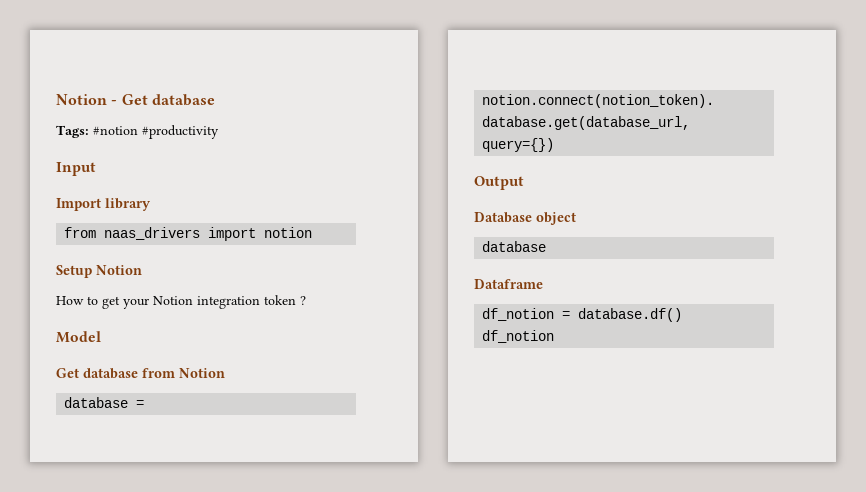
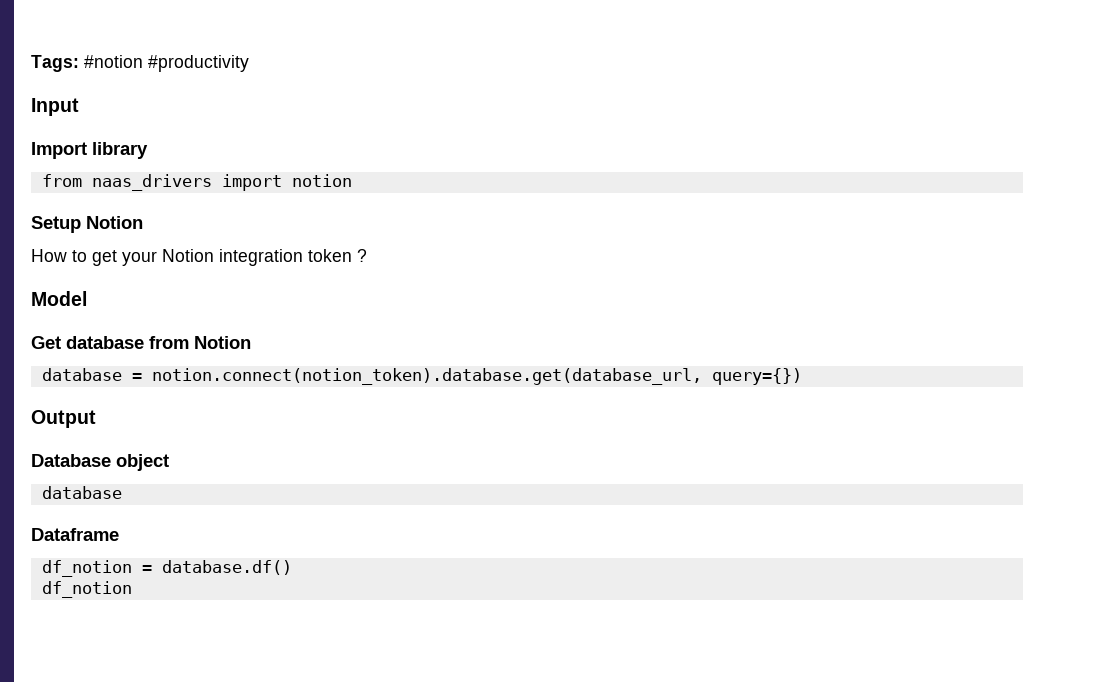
- Notion - Get database

